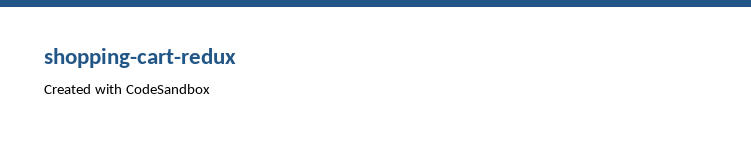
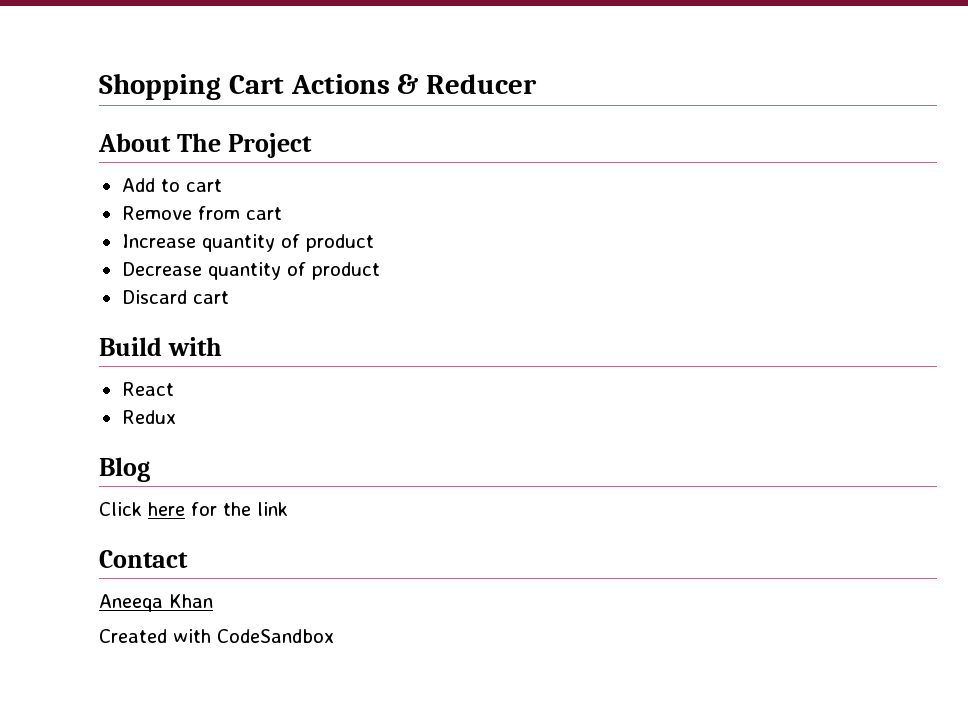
- shopping-cart-redux
+ Shopping Cart Actions & Reducer
+ About The Project
+ Add to cart
+ Remove from cart
+ Increase quantity of product
+ Decrease quantity of product
+ Discard cart
+ Build with
+ React
+ Redux
+ Blog
+ Click here for the link
+ Contact
+ Aneeqa Khan

